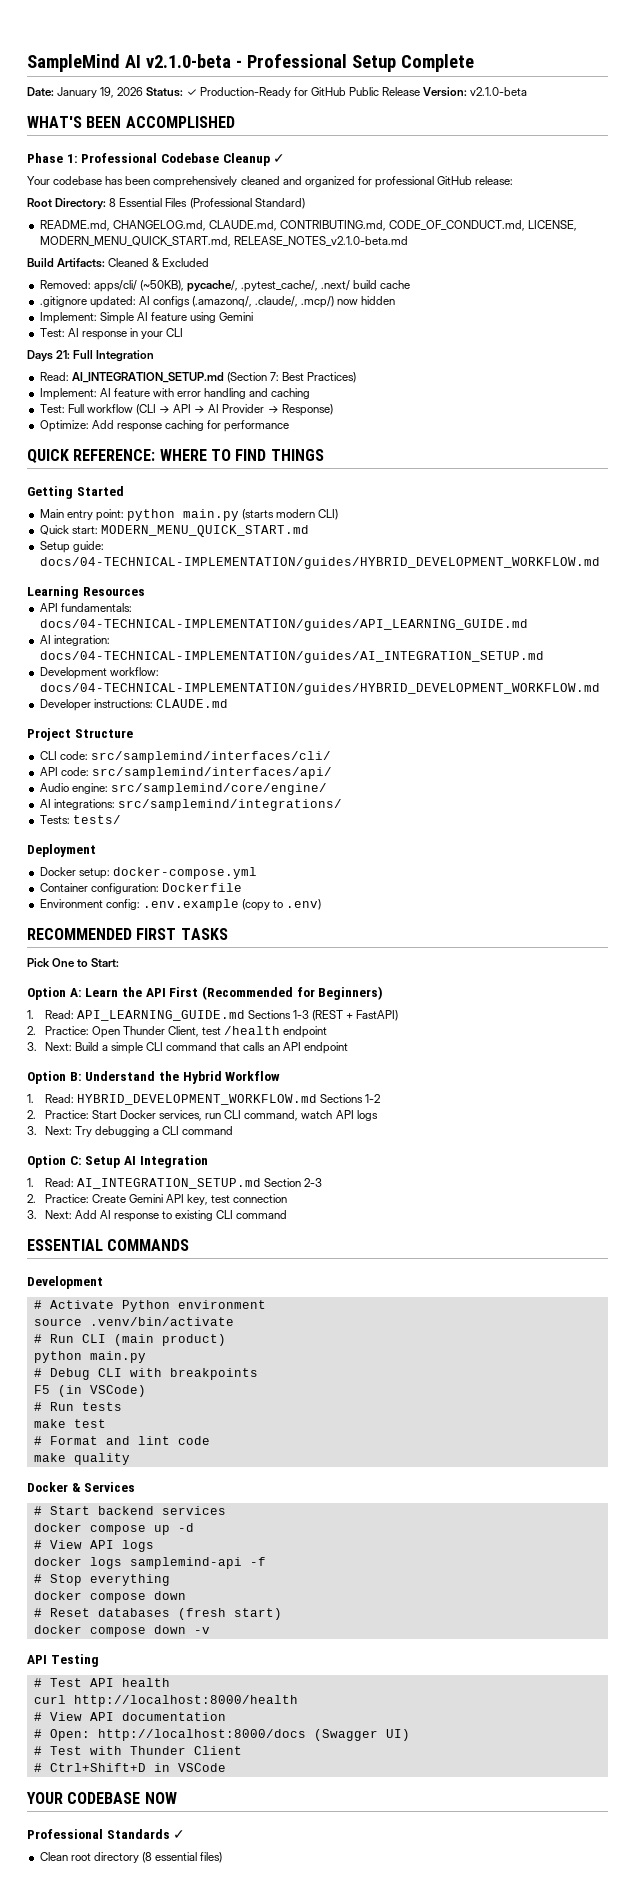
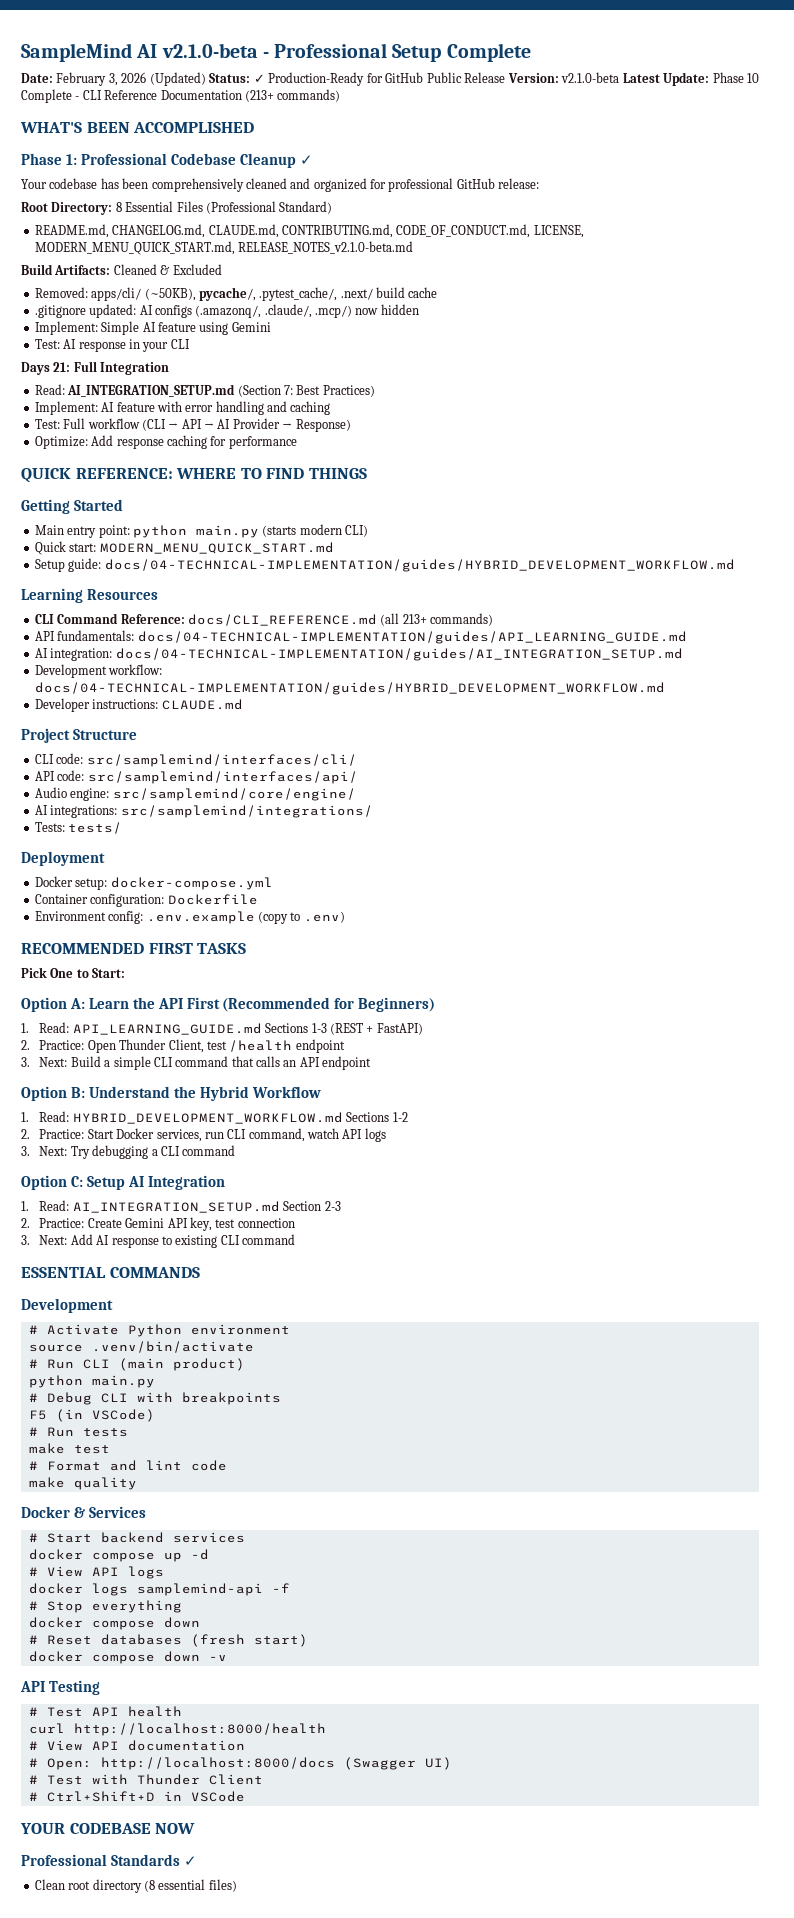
- Date: January 19, 2026 Status: ✓ Production-Ready for GitHub Public Release Version: v2.1.0-beta
+ Date: February 3, 2026 (Updated) Status: ✓ Production-Ready for GitHub Public Release Version: v2.1.0-beta Latest Update: Phase 10 Complete - CLI Reference Documentation (213+ commands)
+ CLI Command Reference: docs/CLI_REFERENCE.md (all 213+ commands)

